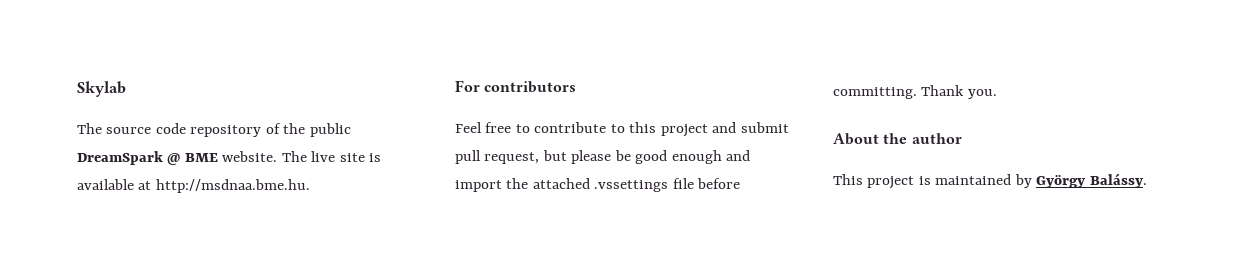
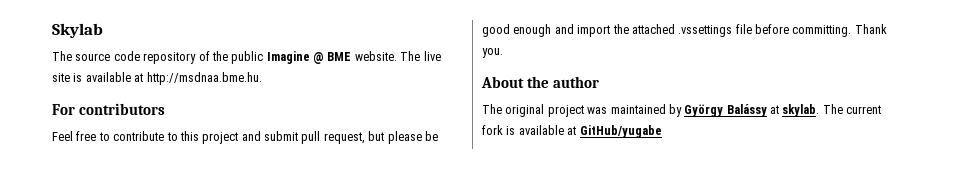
- The source code repository of the public DreamSpark @ BME website.
+ The source code repository of the public Imagine @ BME website.
- This project is maintained by György Balássy.
+ The original project was maintained by György Balássy at skylab. The current fork is available at GitHub/yugabe

